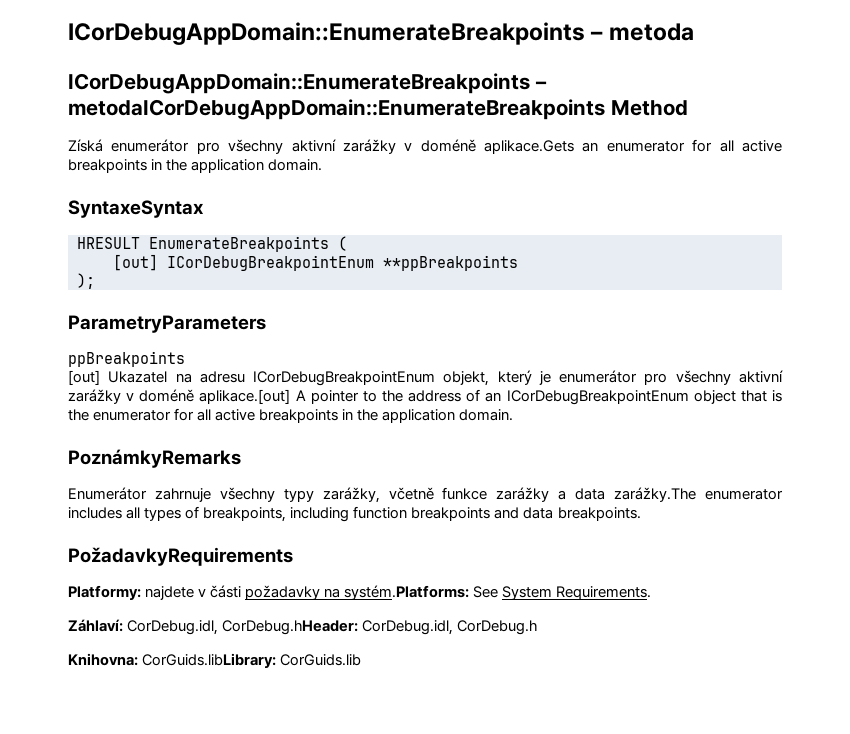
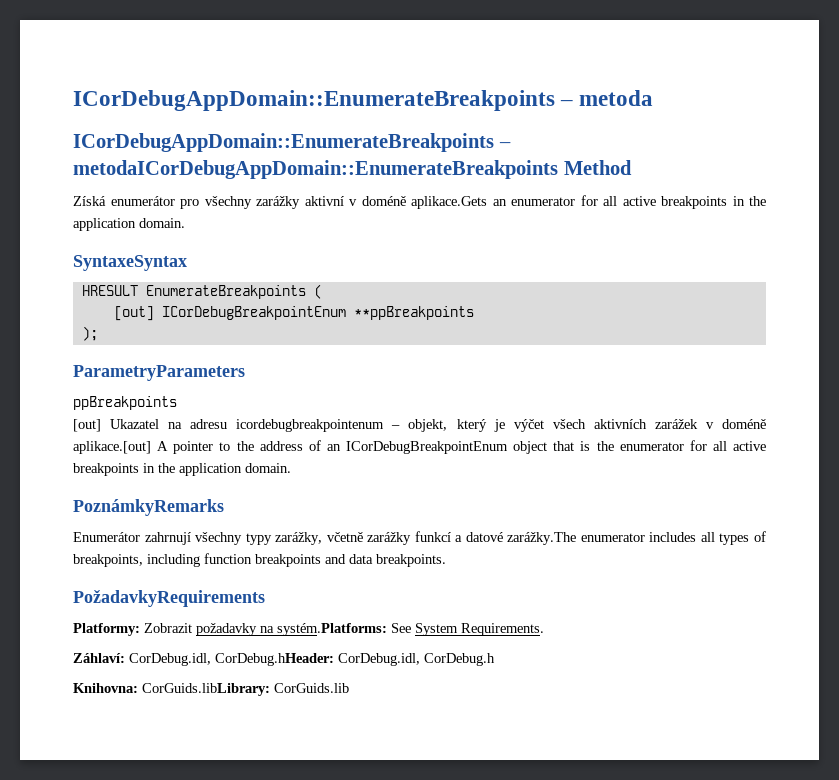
- Získá enumerátor pro všechny aktivní zarážky v doméně aplikace.Gets an enumerator for all active breakpoints in the application domain.
+ Získá enumerátor pro všechny zarážky aktivní v doméně aplikace.Gets an enumerator for all active breakpoints in the application domain.
- [out] Ukazatel na adresu ICorDebugBreakpointEnum objekt, který je enumerátor pro všechny aktivní zarážky v doméně aplikace.[out] A pointer to the address of an ICorDebugBreakpointEnum object that is the enumerator for all active breakpoints in the application domain.
+ [out] Ukazatel na adresu icordebugbreakpointenum – objekt, který je výčet všech aktivních zarážek v doméně aplikace.[out] A pointer to the address of an ICorDebugBreakpointEnum object that is the enumerator for all active breakpoints in the application domain.
- Enumerátor zahrnuje všechny typy zarážky, včetně funkce zarážky a data zarážky.The enumerator includes all types of breakpoints, including function breakpoints and data breakpoints.
+ Enumerátor zahrnují všechny typy zarážky, včetně zarážky funkcí a datové zarážky.The enumerator includes all types of breakpoints, including function breakpoints and data breakpoints.
- Platformy: najdete v části požadavky na systém.Platforms: See System Requirements.
+ Platformy: Zobrazit požadavky na systém.Platforms: See System Requirements.

